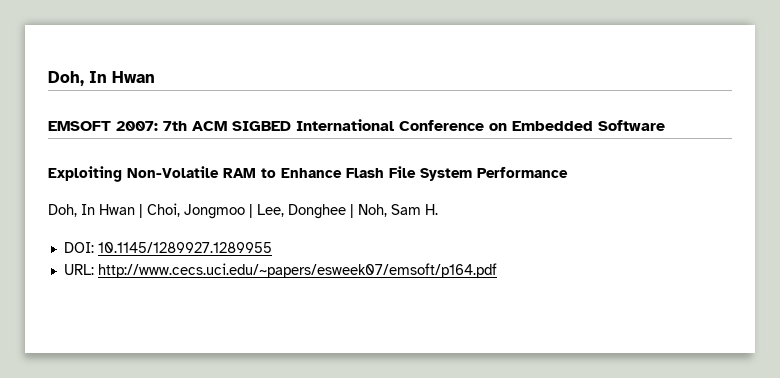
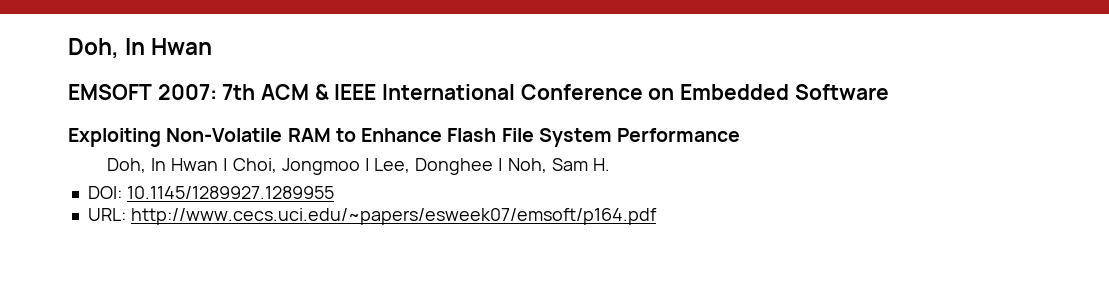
- EMSOFT 2007: 7th ACM SIGBED International Conference on Embedded Software
+ EMSOFT 2007: 7th ACM & IEEE International Conference on Embedded Software

